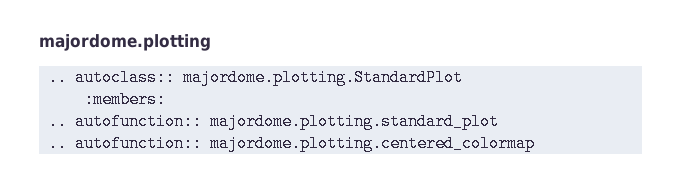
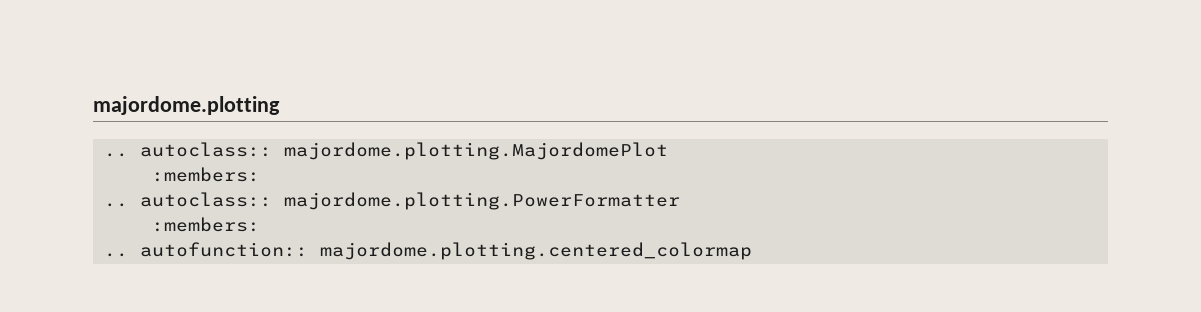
- .. autoclass:: majordome.plotting.StandardPlot
+ .. autoclass:: majordome.plotting.MajordomePlot
  :members:
- .. autofunction:: majordome.plotting.standard_plot
+ .. autoclass:: majordome.plotting.PowerFormatter
+ :members:

